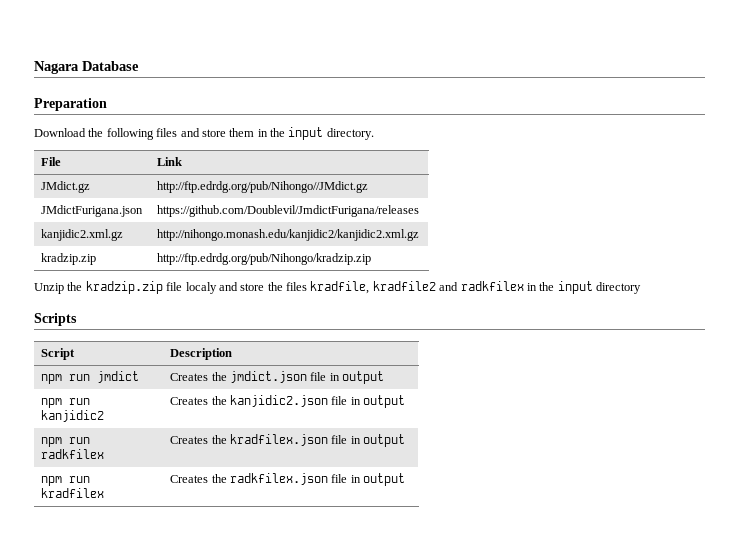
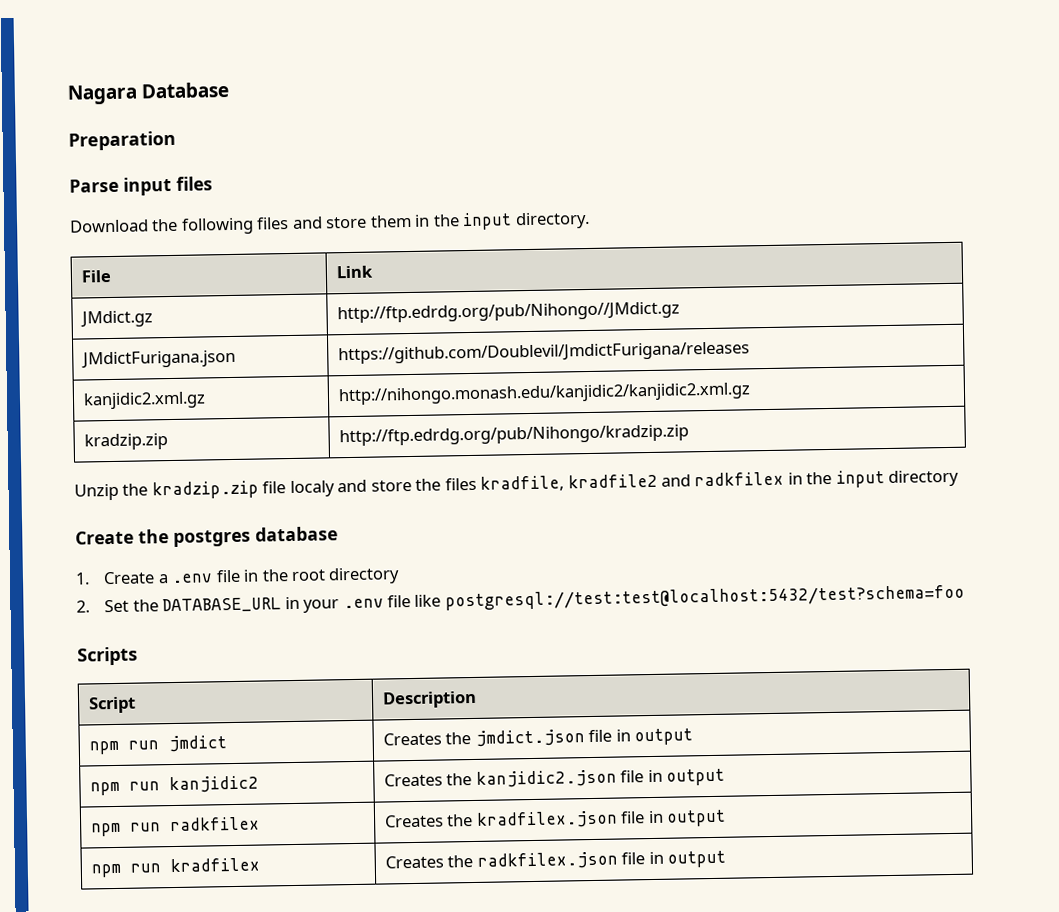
+ Parse input files
+ Create the postgres database
+ 1. Create a .env file in the root directory
+ 2. Set the DATABASE_URL in your .env file like postgresql://test:test@localhost:5432/test?schema=foo

